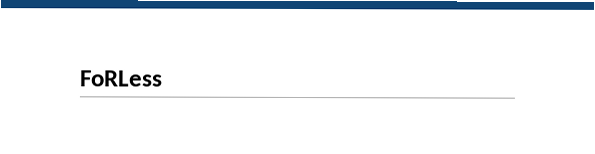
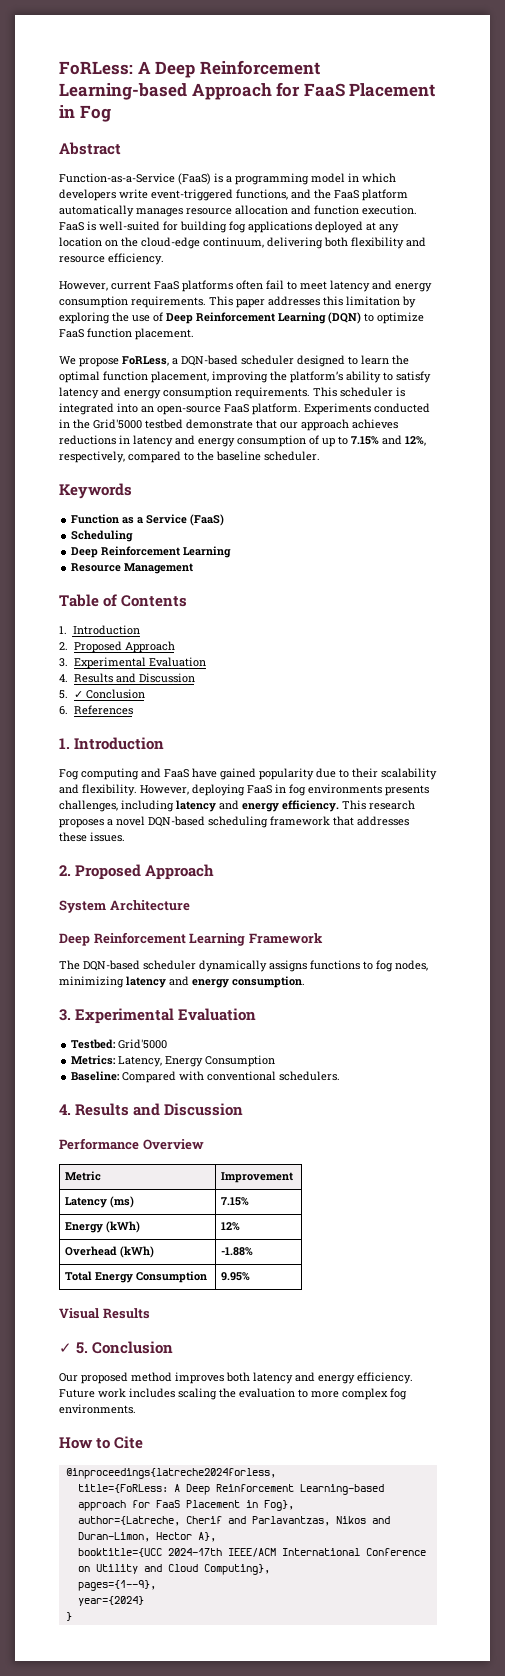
- FoRLess
+ FoRLess: A Deep Reinforcement Learning-based Approach for FaaS Placement in Fog
+ Abstract
+ Function-as-a-Service (FaaS) is a programming model in which developers write event-triggered functions, and the FaaS platform automatically manages resource allocation and function execution. FaaS is well-suited for building fog applications deployed at any location on the cloud-edge continuum, delivering both flexibility and resource efficiency.
+ However, current FaaS platforms often fail to meet latency and energy consumption requirements. This paper addresses this limitation by exploring the use of Deep Reinforcement Learning (DQN) to optimize FaaS function placement.
+ We propose FoRLess, a DQN-based scheduler designed to learn the optimal function placement, improving the platform’s ability to satisfy latency and energy consumption requirements. This scheduler is integrated into an open-source FaaS platform. Experiments conducted in the Grid'5000 testbed demonstrate that our approach achieves reductions in latency and energy consumption of up to 7.15% and 12%, respectively, compared to the baseline scheduler.
+ Keywords
+ Function as a Service (FaaS)
+ Scheduling
+ Deep Reinforcement Learning
+ Resource Management
+ Table of Contents
+ 1. Introduction
+ 2. Proposed Approach
+ 3. Experimental Evaluation
+ 4. Results and Discussion
+ 5. ✓ Conclusion
+ 6. References
+ 1. Introduction
+ Fog computing and FaaS have gained popularity due to their scalability and flexibility. However, deploying FaaS in fog environments presents challenges, including latency and energy efficiency. This research proposes a novel DQN-based scheduling framework that addresses these issues.
+ 2. Proposed Approach
+ System Architecture
+ Deep Reinforcement Learning Framework
+ The DQN-based scheduler dynamically assigns functions to fog nodes, minimizing latency and energy consumption.
+ 3. Experimental Evaluation
+ Testbed: Grid'5000
+ Metrics: Latency, Energy Consumption
+ Baseline: Compared with conventional schedulers.
+ 4. Results and Discussion
+ Performance Overview
+ Metric | Improvement
+ Latency (ms) | 7.15%
+ Energy (kWh) | 12%
+ Overhead (kWh) | -1.88%
+ Total Energy Consumption | 9.95%
+ Visual Results
+ ✓ 5. Conclusion
+ Our proposed method improves both latency and energy efficiency. Future work includes scaling the evaluation to more complex fog environments.
+ How to Cite
+ @inproceedings{latreche2024forless,
+ title={FoRLess: A Deep Reinforcement Learning-based approach for FaaS Placement in Fog},
+ author={Latreche, Cherif and Parlavantzas, Nikos and Duran-Limon, Hector A},
+ booktitle={UCC 2024-17th IEEE/ACM International Conference on Utility and Cloud Computing},
+ pages={1--9},
+ year={2024}
+ }

